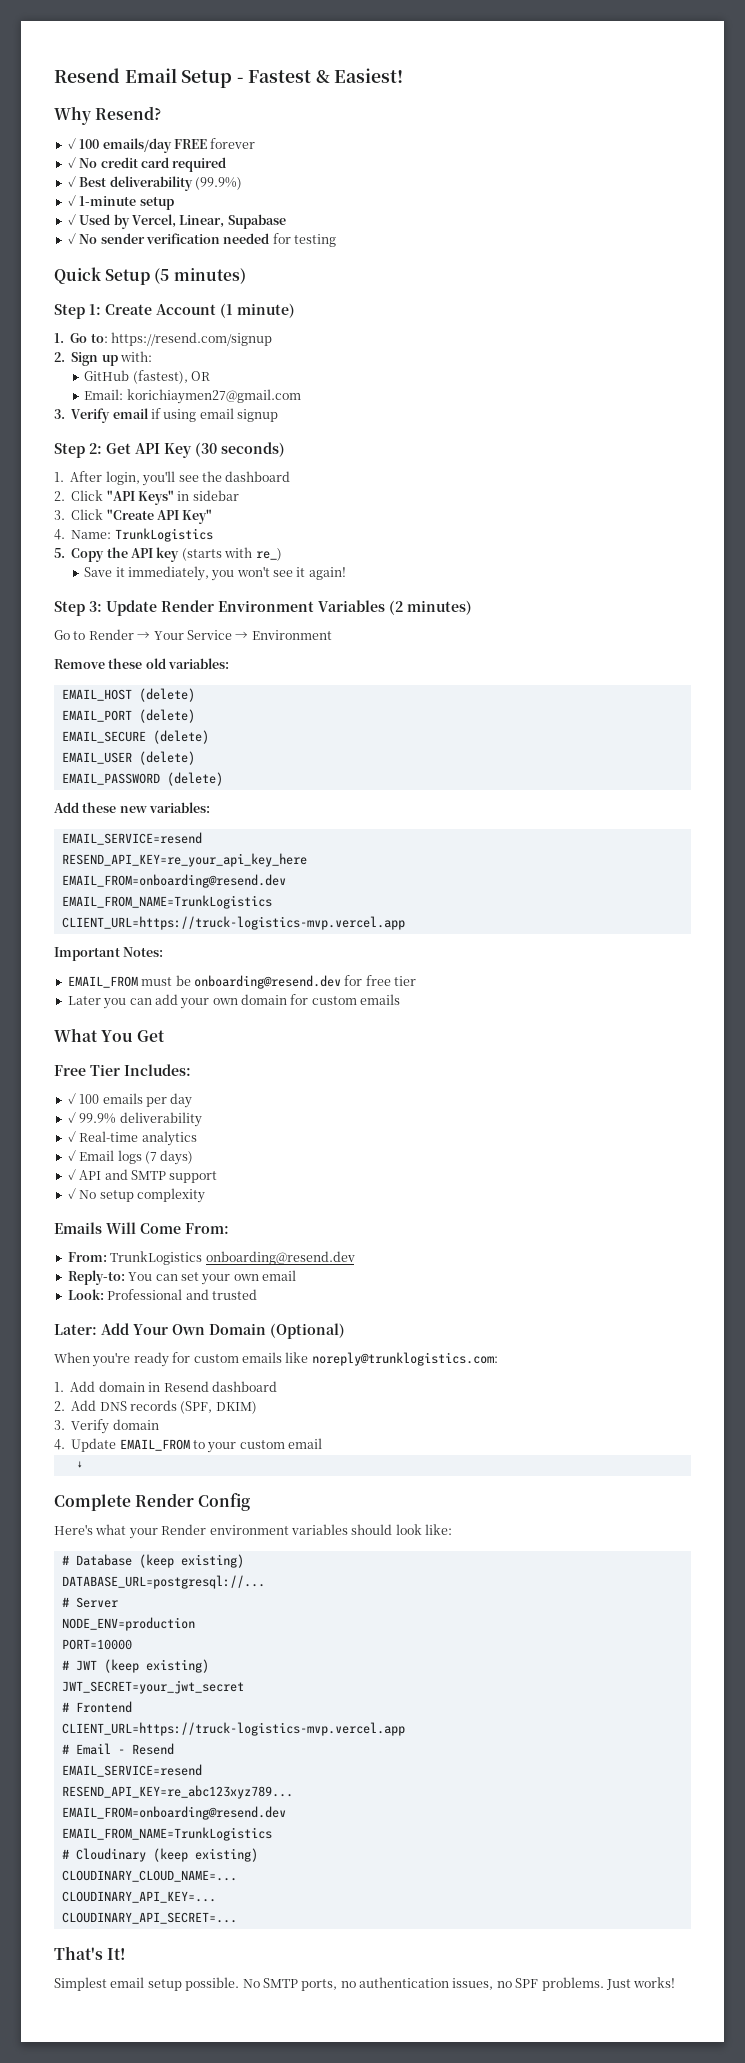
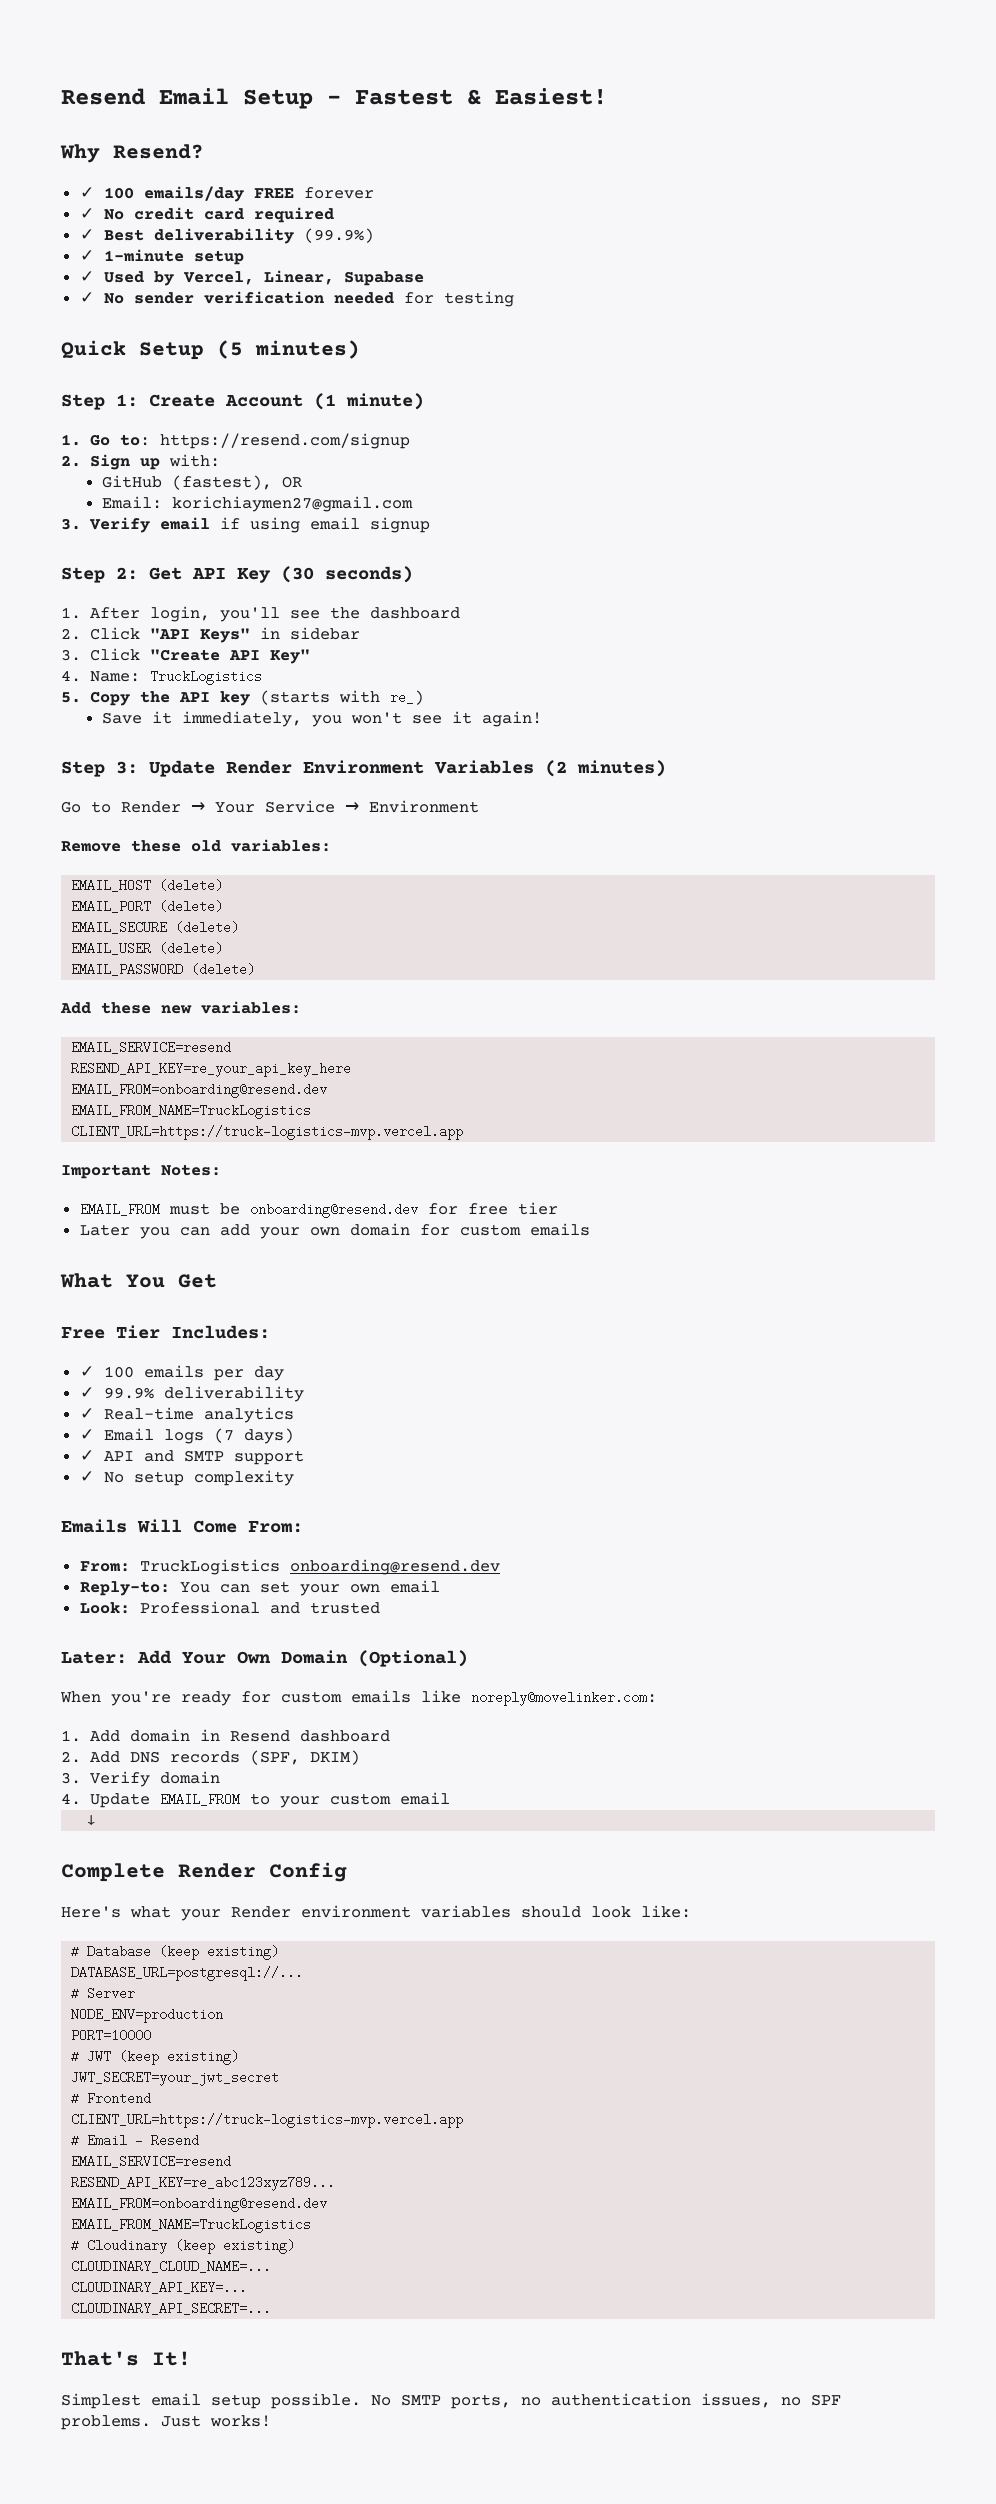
- 4. Name: TrunkLogistics
+ 4. Name: TruckLogistics
  RESEND_API_KEY=re_your_api_key_here
  EMAIL_FROM=onboarding@resend.dev
- EMAIL_FROM_NAME=TrunkLogistics
+ EMAIL_FROM_NAME=TruckLogistics
- From: TrunkLogistics onboarding@resend.dev
+ From: TruckLogistics onboarding@resend.dev
- When you're ready for custom emails like noreply@trunklogistics.com:
+ When you're ready for custom emails like noreply@movelinker.com:
  RESEND_API_KEY=re_abc123xyz789...
  EMAIL_FROM=onboarding@resend.dev
- EMAIL_FROM_NAME=TrunkLogistics
+ EMAIL_FROM_NAME=TruckLogistics

